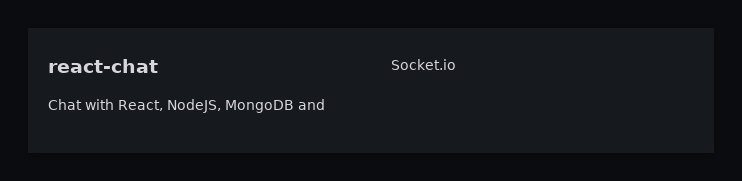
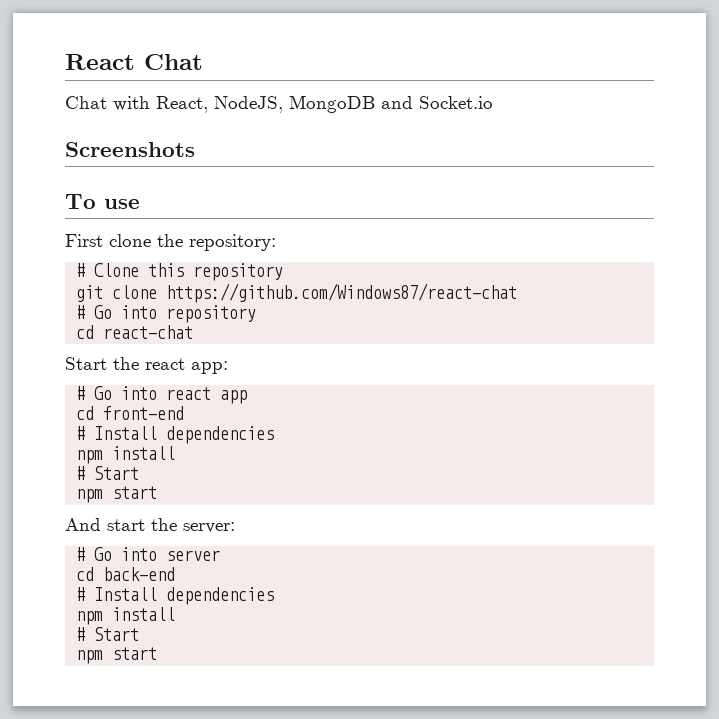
- react-chat
+ React Chat
+ Screenshots
+ To use
+ First clone the repository:
+ # Clone this repository
+ git clone https://github.com/Windows87/react-chat
+ # Go into repository
+ cd react-chat
+ Start the react app:
+ # Go into react app
+ cd front-end
+ # Install dependencies
+ npm install
+ # Start
+ npm start
+ And start the server:
+ # Go into server
+ cd back-end
+ # Install dependencies
+ npm install
+ # Start
+ npm start

